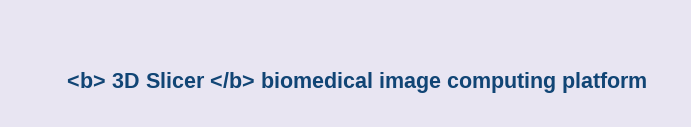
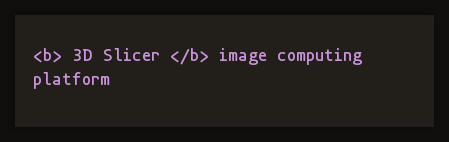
- <b> 3D Slicer </b> biomedical image computing platform
+ <b> 3D Slicer </b> image computing platform

